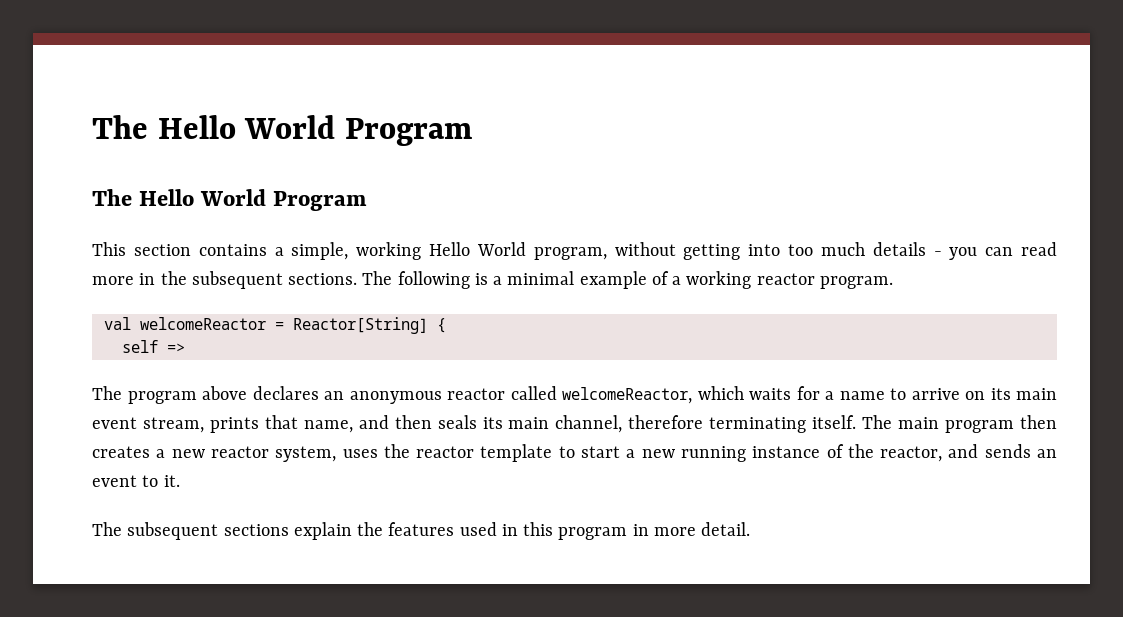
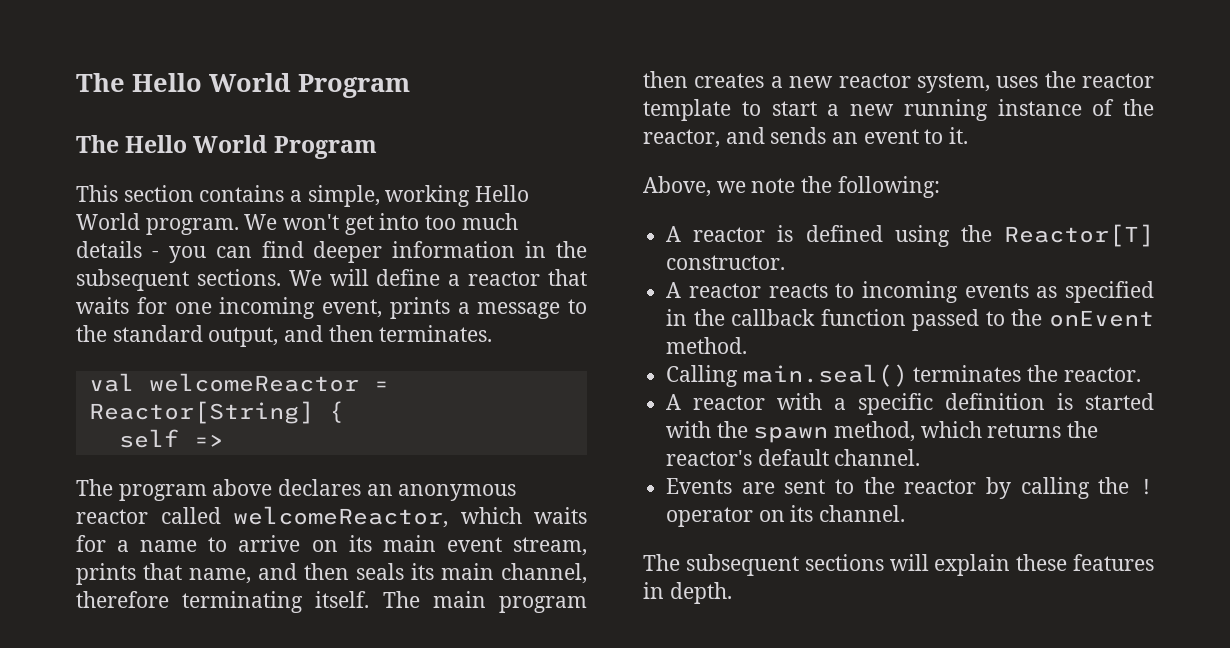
- This section contains a simple, working Hello World program, without getting into too much details - you can read more in the subsequent sections.
+ This section contains a simple, working Hello World program. We won't get into too much details - you can find deeper information in the subsequent sections.
- The following is a minimal example of a working reactor program.
+ We will define a reactor that waits for one incoming event, prints a message to the standard output, and then terminates.
- The subsequent sections explain the features used in this program in more detail.
+ Above, we note the following:
+ A reactor is defined using the Reactor[T] constructor.
+ A reactor reacts to incoming events as specified in the callback function passed to the onEvent method.
+ Calling main.seal() terminates the reactor.
+ A reactor with a specific definition is started with the spawn method, which returns the reactor's default channel.
+ Events are sent to the reactor by calling the ! operator on its channel.
+ The subsequent sections will explain these features in depth.

